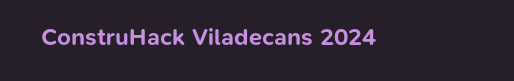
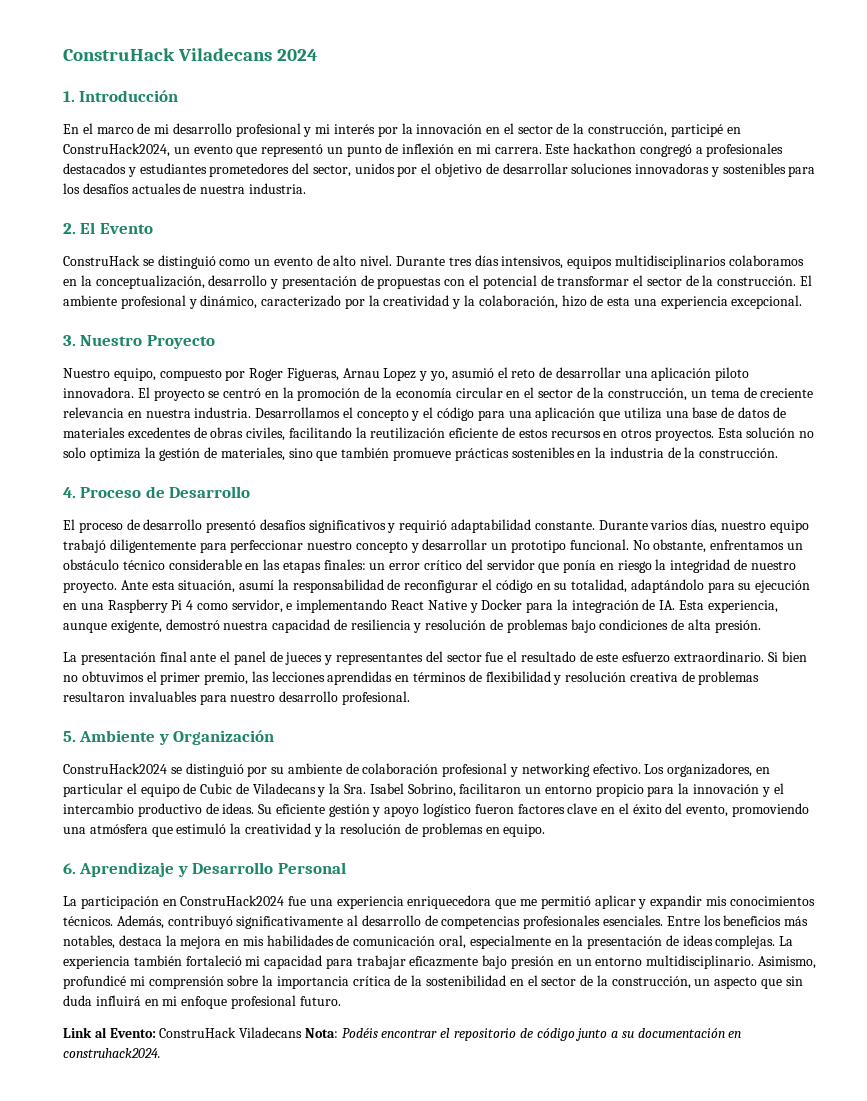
+ 1. Introducción
+ En el marco de mi desarrollo profesional y mi interés por la innovación en el sector de la construcción, participé en ConstruHack2024, un evento que representó un punto de inflexión en mi carrera. Este hackathon congregó a profesionales destacados y estudiantes prometedores del sector, unidos por el objetivo de desarrollar soluciones innovadoras y sostenibles para los desafíos actuales de nuestra industria.
+ 2. El Evento
+ ConstruHack se distinguió como un evento de alto nivel. Durante tres días intensivos, equipos multidisciplinarios colaboramos en la conceptualización, desarrollo y presentación de propuestas con el potencial de transformar el sector de la construcción. El ambiente profesional y dinámico, caracterizado por la creatividad y la colaboración, hizo de esta una experiencia excepcional.
+ 3. Nuestro Proyecto
+ Nuestro equipo, compuesto por Roger Figueras, Arnau Lopez y yo, asumió el reto de desarrollar una aplicación piloto innovadora. El proyecto se centró en la promoción de la economía circular en el sector de la construcción, un tema de creciente relevancia en nuestra industria. Desarrollamos el concepto y el código para una aplicación que utiliza una base de datos de materiales excedentes de obras civiles, facilitando la reutilización eficiente de estos recursos en otros proyectos. Esta solución no solo optimiza la gestión de materiales, sino que también promueve prácticas sostenibles en la industria de la construcción.
+ 4. Proceso de Desarrollo
+ El proceso de desarrollo presentó desafíos significativos y requirió adaptabilidad constante. Durante varios días, nuestro equipo trabajó diligentemente para perfeccionar nuestro concepto y desarrollar un prototipo funcional. No obstante, enfrentamos un obstáculo técnico considerable en las etapas finales: un error crítico del servidor que ponía en riesgo la integridad de nuestro proyecto. Ante esta situación, asumí la responsabilidad de reconfigurar el código en su totalidad, adaptándolo para su ejecución en una Raspberry Pi 4 como servidor, e implementando React Native y Docker para la integración de IA. Esta experiencia, aunque exigente, demostró nuestra capacidad de resiliencia y resolución de problemas bajo condiciones de alta presión.
+ La presentación final ante el panel de jueces y representantes del sector fue el resultado de este esfuerzo extraordinario. Si bien no obtuvimos el primer premio, las lecciones aprendidas en términos de flexibilidad y resolución creativa de problemas resultaron invaluables para nuestro desarrollo profesional.
+ 5. Ambiente y Organización
+ ConstruHack2024 se distinguió por su ambiente de colaboración profesional y networking efectivo. Los organizadores, en particular el equipo de Cubic de Viladecans y la Sra. Isabel Sobrino, facilitaron un entorno propicio para la innovación y el intercambio productivo de ideas. Su eficiente gestión y apoyo logístico fueron factores clave en el éxito del evento, promoviendo una atmósfera que estimuló la creatividad y la resolución de problemas en equipo.
+ 6. Aprendizaje y Desarrollo Personal
+ La participación en ConstruHack2024 fue una experiencia enriquecedora que me permitió aplicar y expandir mis conocimientos técnicos. Además, contribuyó significativamente al desarrollo de competencias profesionales esenciales. Entre los beneficios más notables, destaca la mejora en mis habilidades de comunicación oral, especialmente en la presentación de ideas complejas. La experiencia también fortaleció mi capacidad para trabajar eficazmente bajo presión en un entorno multidisciplinario. Asimismo, profundicé mi comprensión sobre la importancia crítica de la sostenibilidad en el sector de la construcción, un aspecto que sin duda influirá en mi enfoque profesional futuro.
+ Link al Evento: ConstruHack Viladecans Nota: Podéis encontrar el repositorio de código junto a su documentación en construhack2024.

